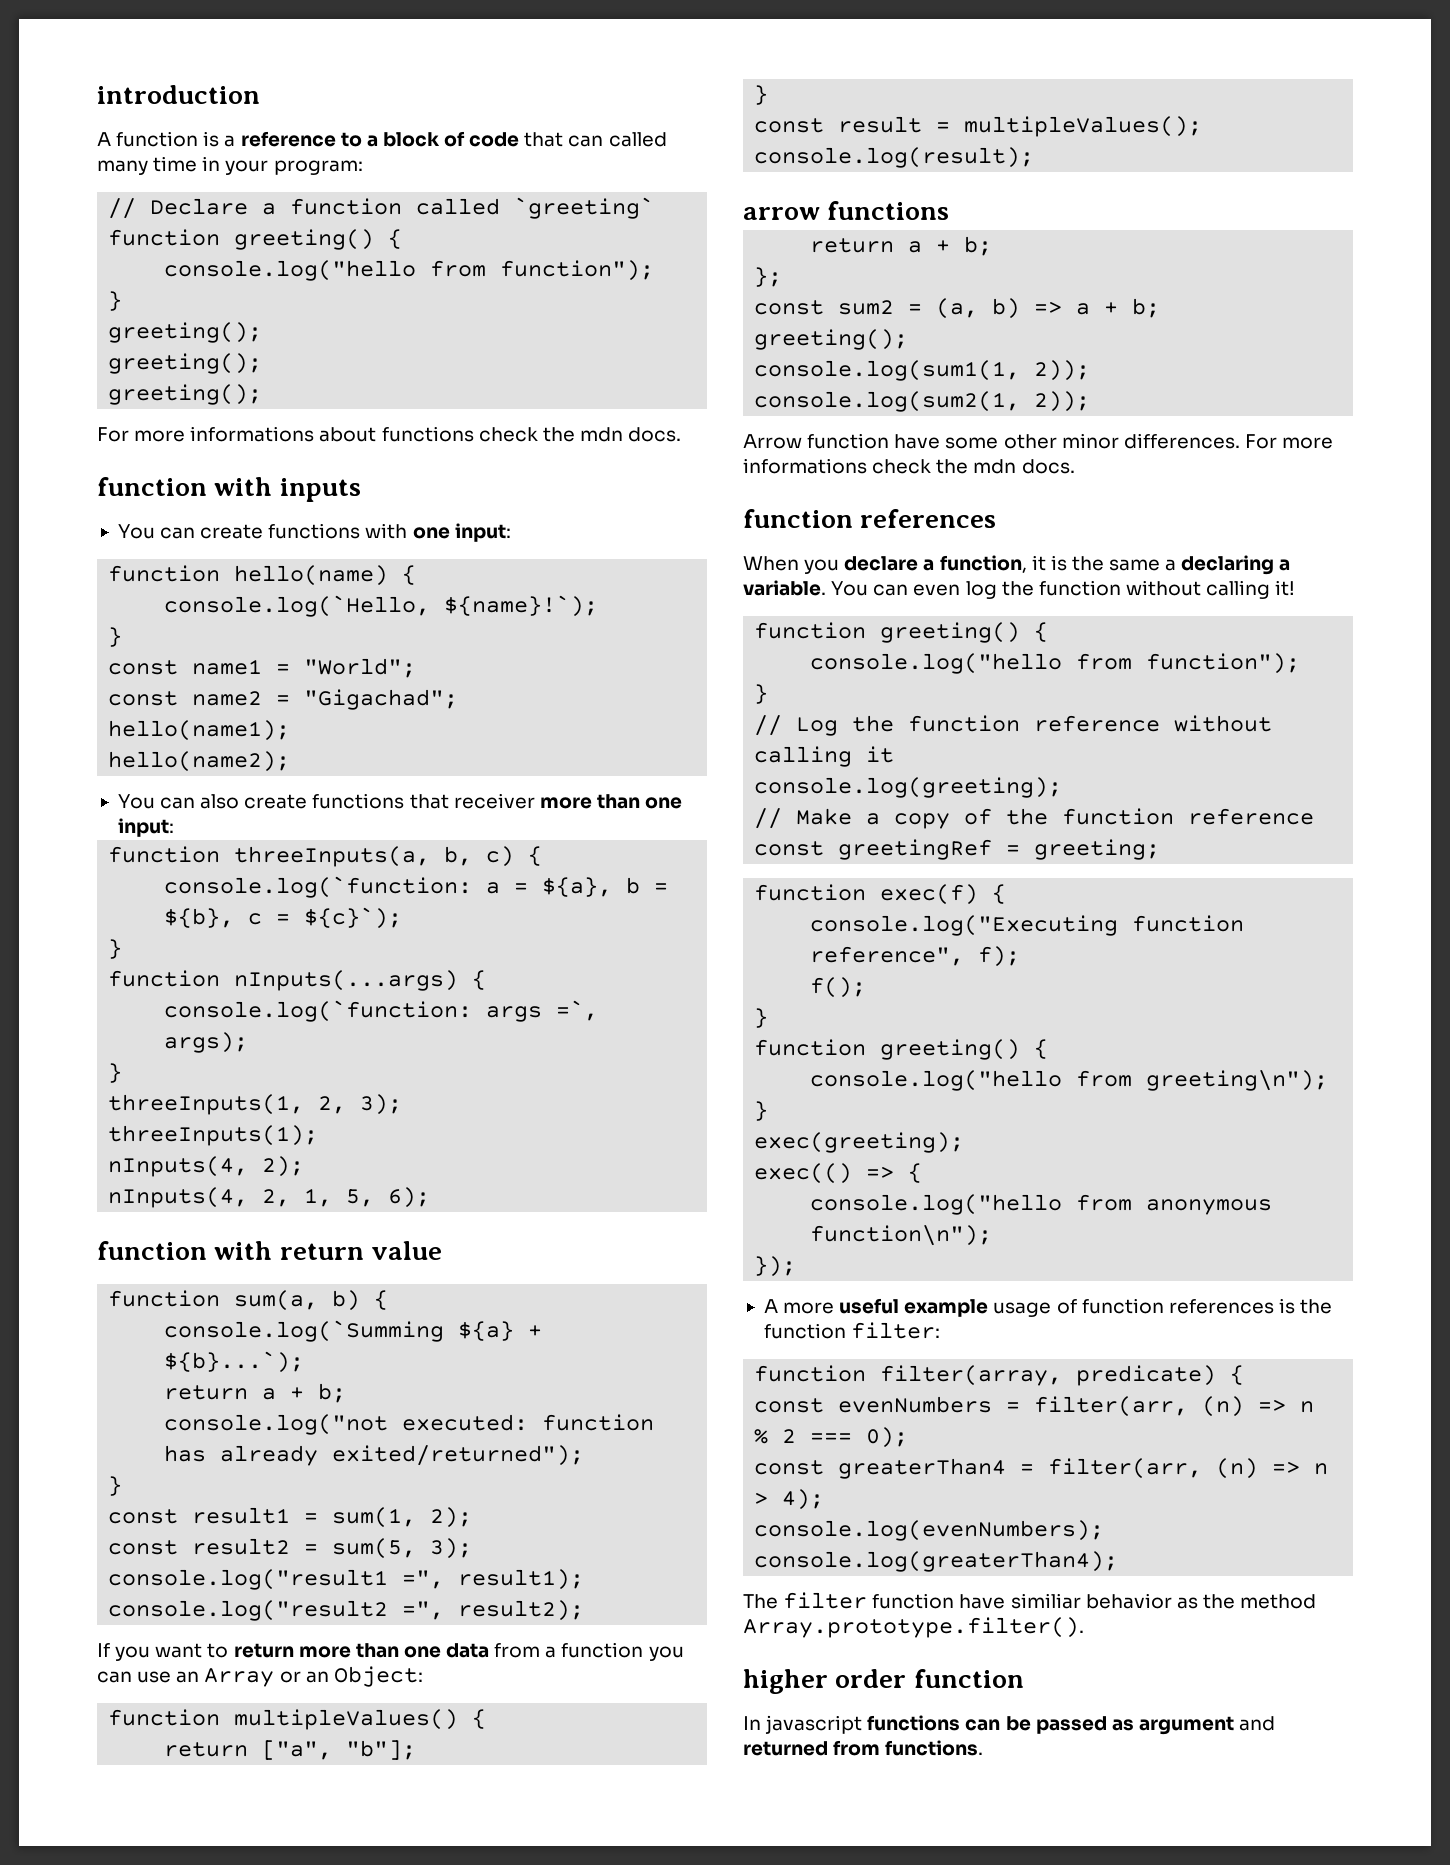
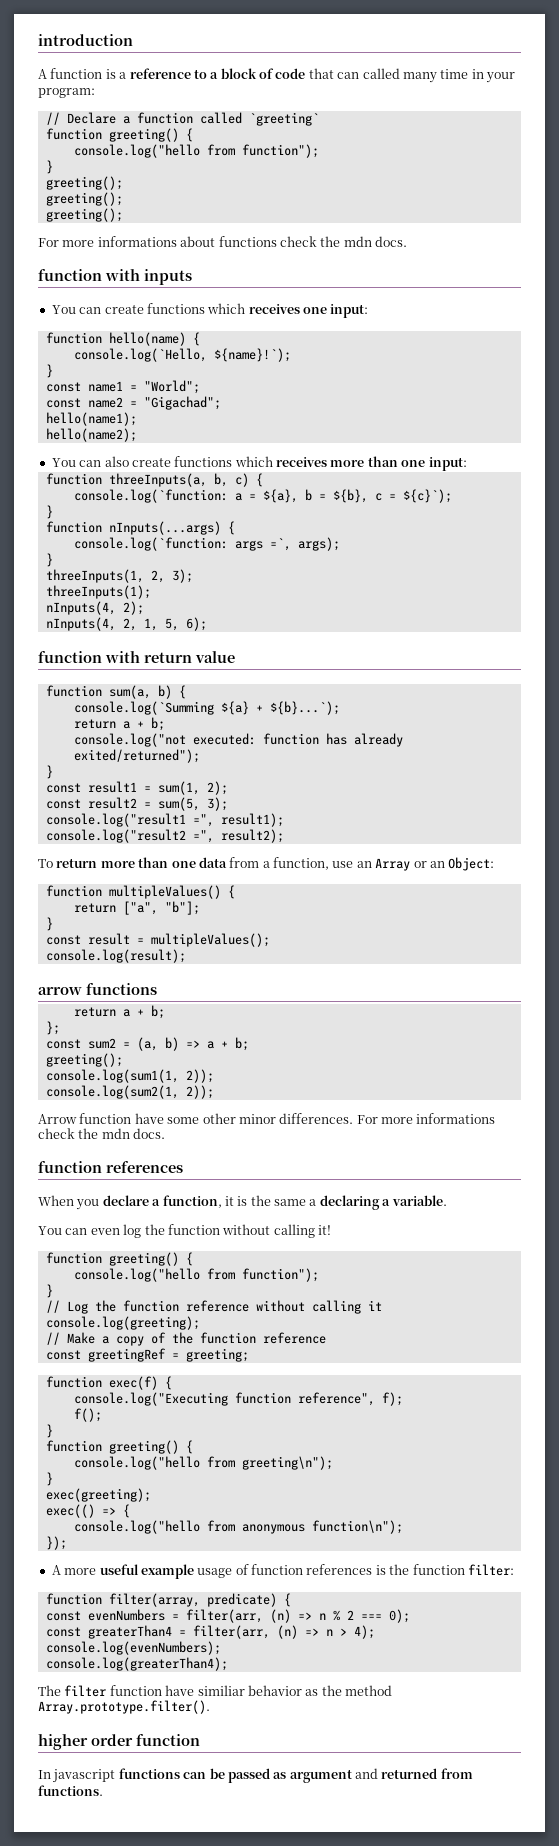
- You can create functions with one input:
+ You can create functions which receives one input:
- You can also create functions that receiver more than one input:
+ You can also create functions which receives more than one input:
- If you want to return more than one data from a function you can use an Array or an Object:
+ To return more than one data from a function, use an Array or an Object:
- When you declare a function, it is the same a declaring a variable. You can even log the function without calling it!
+ When you declare a function, it is the same a declaring a variable.
+ You can even log the function without calling it!

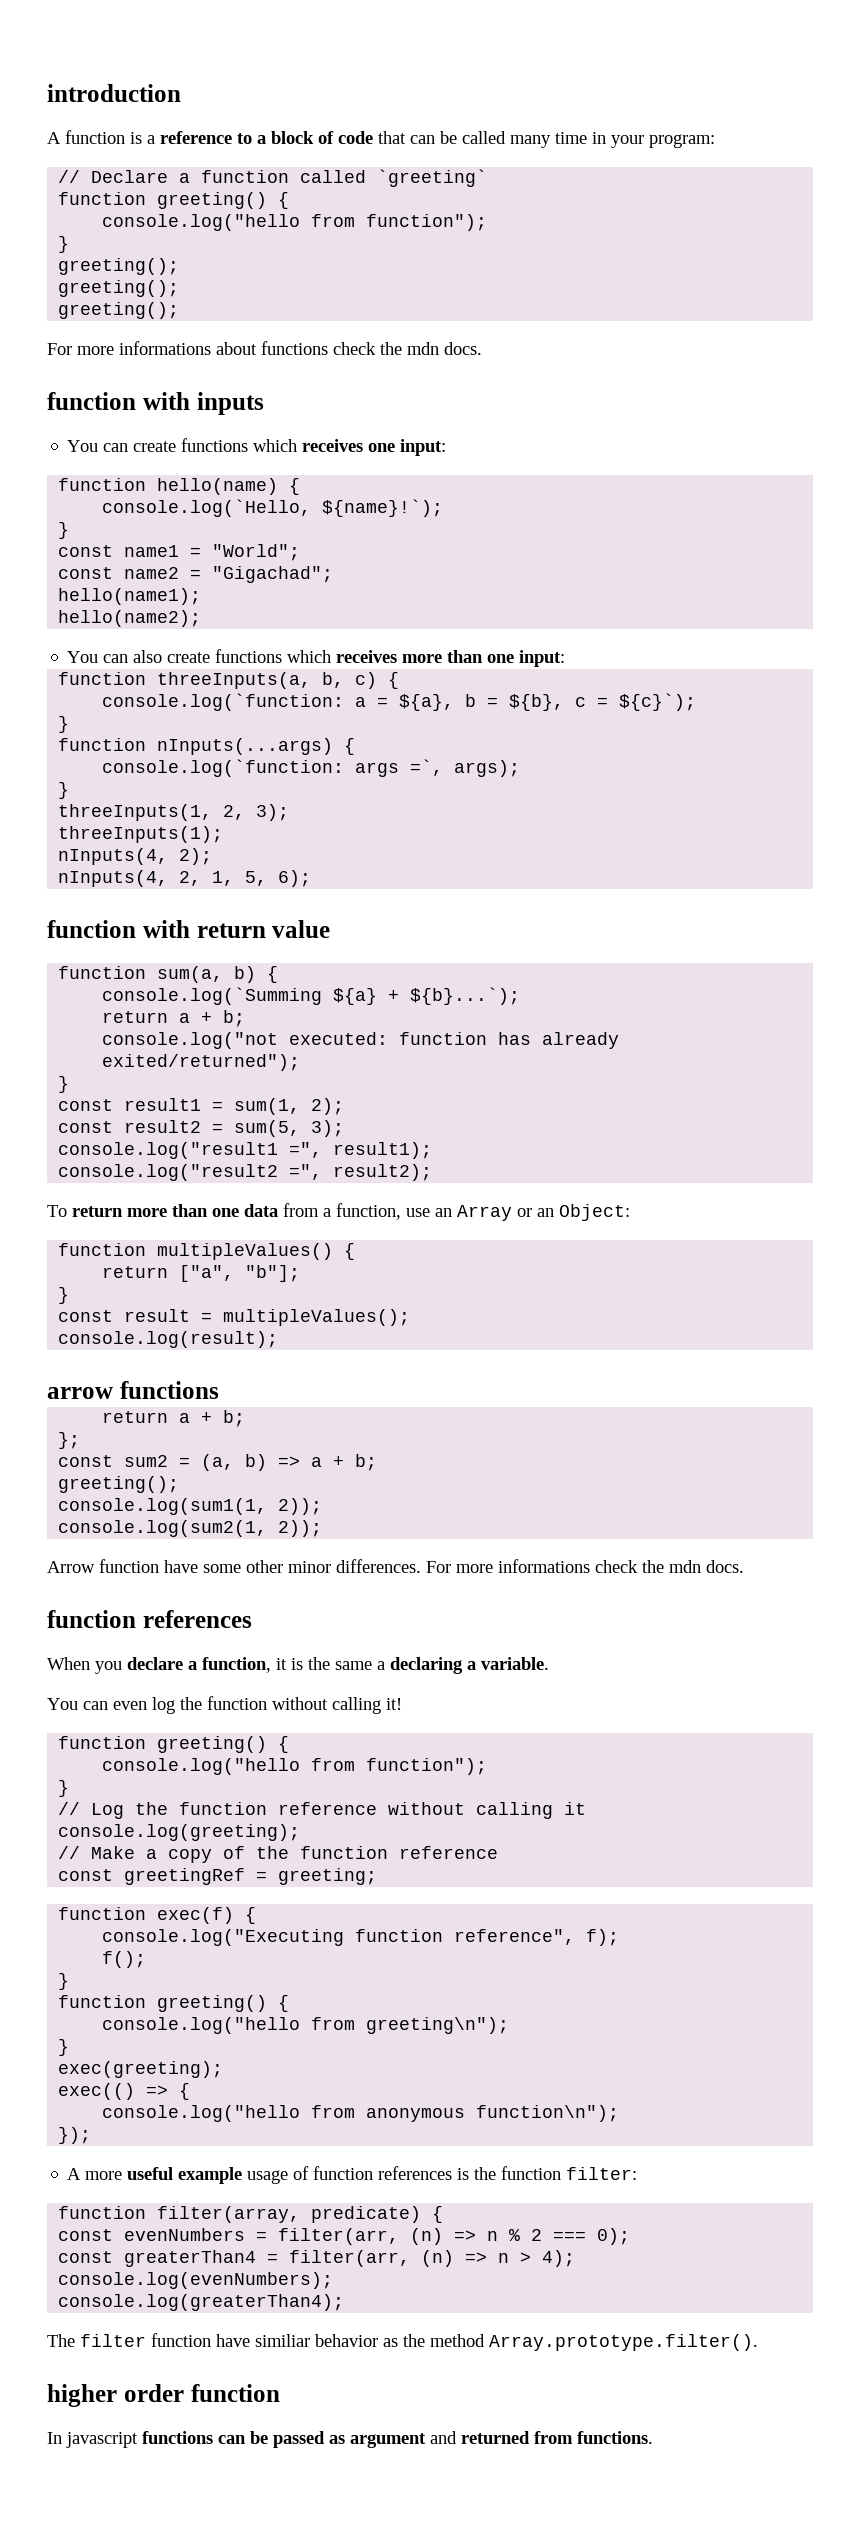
- A function is a reference to a block of code that can called many time in your program:
+ A function is a reference to a block of code that can be called many time in your program:

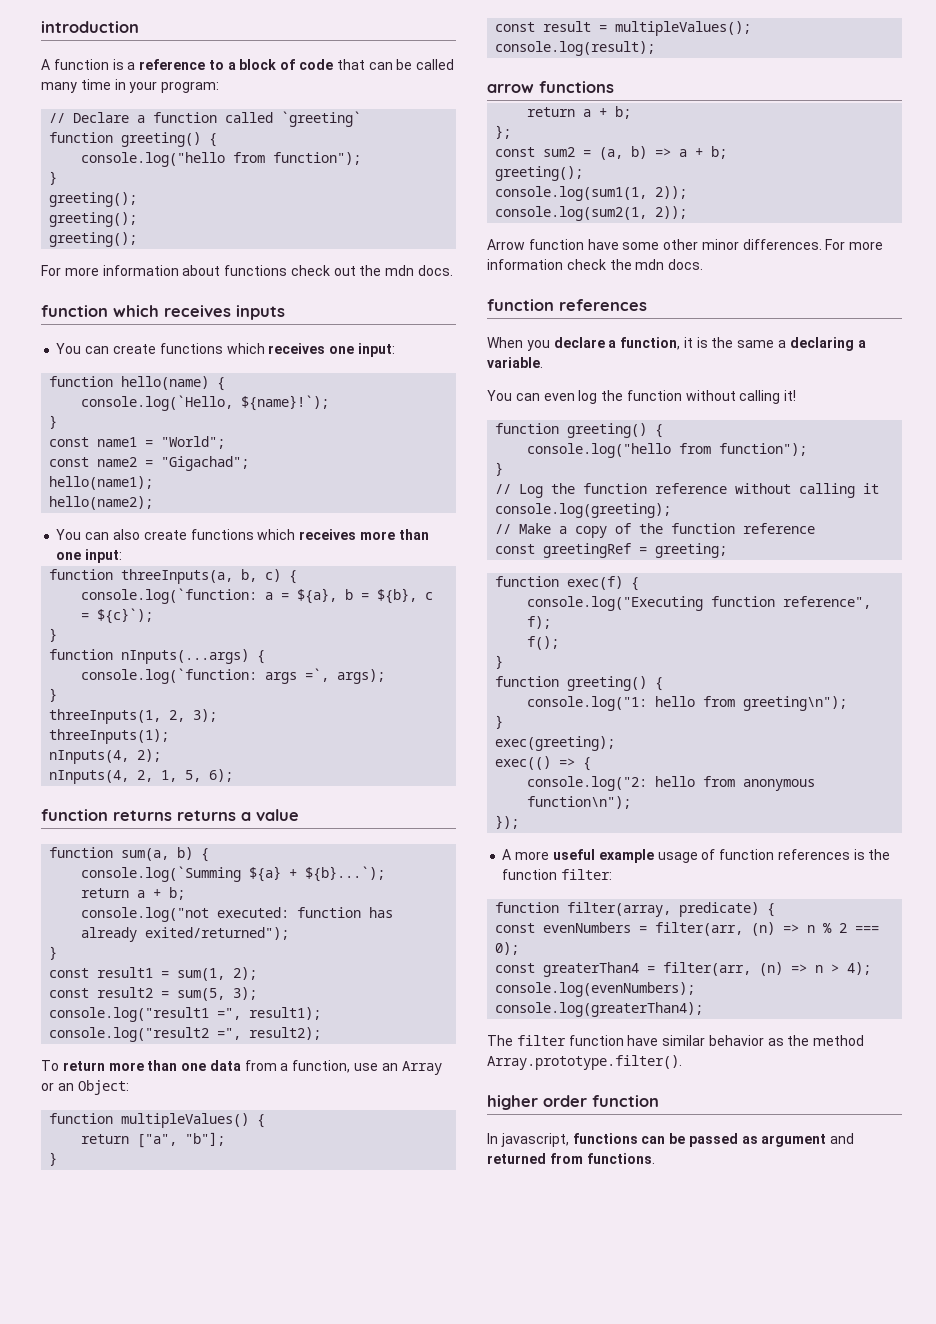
- For more informations about functions check the mdn docs.
- function with inputs
+ For more information about functions check out the mdn docs.
+ function which receives inputs
- function with return value
+ function returns returns a value
- For more informations check the mdn docs.
+ For more information check the mdn docs.
- console.log("hello from greeting\n");
+ console.log("1: hello from greeting\n");
- console.log("hello from anonymous function\n");
+ console.log("2: hello from anonymous function\n");
- The filter function have similiar behavior as the method Array.prototype.filter().
+ The filter function have similar behavior as the method Array.prototype.filter().
- In javascript functions can be passed as argument and returned from functions.
+ In javascript, functions can be passed as argument and returned from functions.

